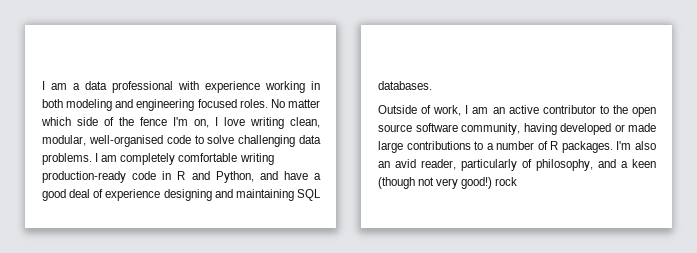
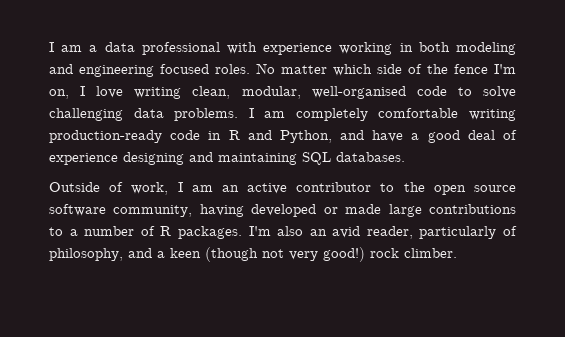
- I'm also an avid reader, particularly of philosophy, and a keen (though not very good!) rock
+ I'm also an avid reader, particularly of philosophy, and a keen (though not very good!) rock climber.

